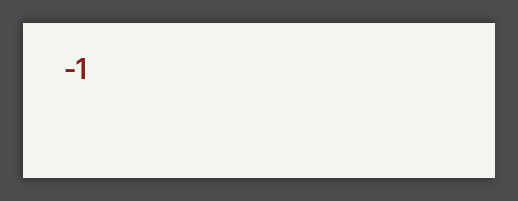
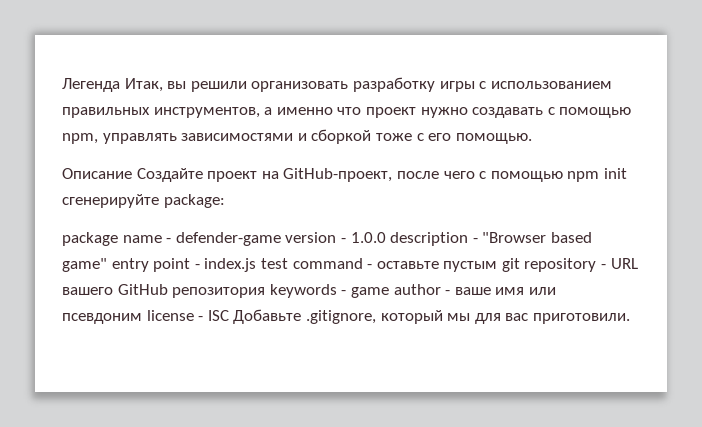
- -1
+ Легенда Итак, вы решили организовать разработку игры с использованием правильных инструментов, а именно что проект нужно создавать с помощью npm, управлять зависимостями и сборкой тоже с его помощью.
+ Описание Создайте проект на GitHub-проект, после чего с помощью npm init сгенерируйте package:
+ package name - defender-game version - 1.0.0 description - "Browser based game" entry point - index.js test command - оставьте пустым git repository - URL вашего GitHub репозитория keywords - game author - ваше имя или псевдоним license - ISC Добавьте .gitignore, который мы для вас приготовили.

